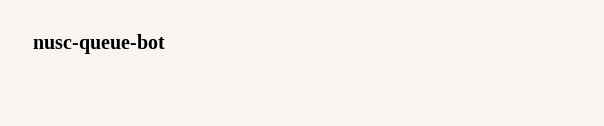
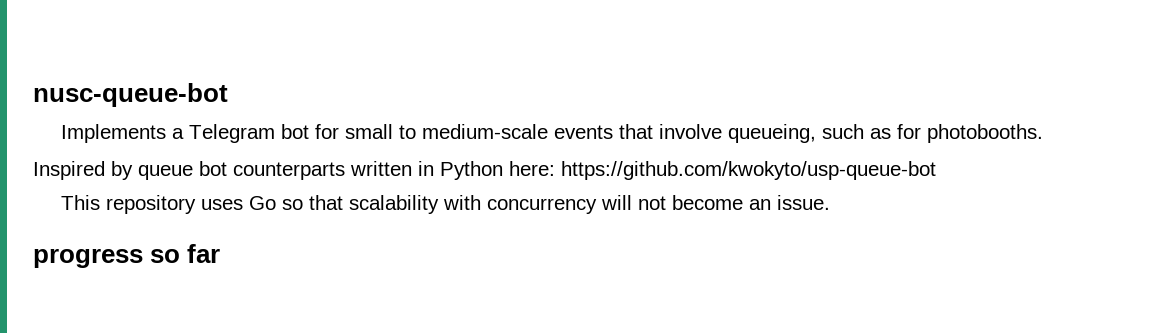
+ Implements a Telegram bot for small to medium-scale events that involve queueing, such as for photobooths.
+ Inspired by queue bot counterparts written in Python here: https://github.com/kwokyto/usp-queue-bot
+ This repository uses Go so that scalability with concurrency will not become an issue.
+ progress so far

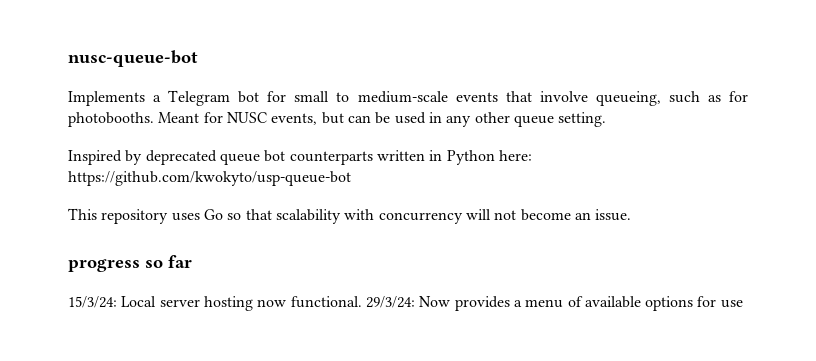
+ Meant for NUSC events, but can be used in any other queue setting.
- Inspired by queue bot counterparts written in Python here: https://github.com/kwokyto/usp-queue-bot
+ Inspired by deprecated queue bot counterparts written in Python here: https://github.com/kwokyto/usp-queue-bot
+ 15/3/24: Local server hosting now functional. 29/3/24: Now provides a menu of available options for use

